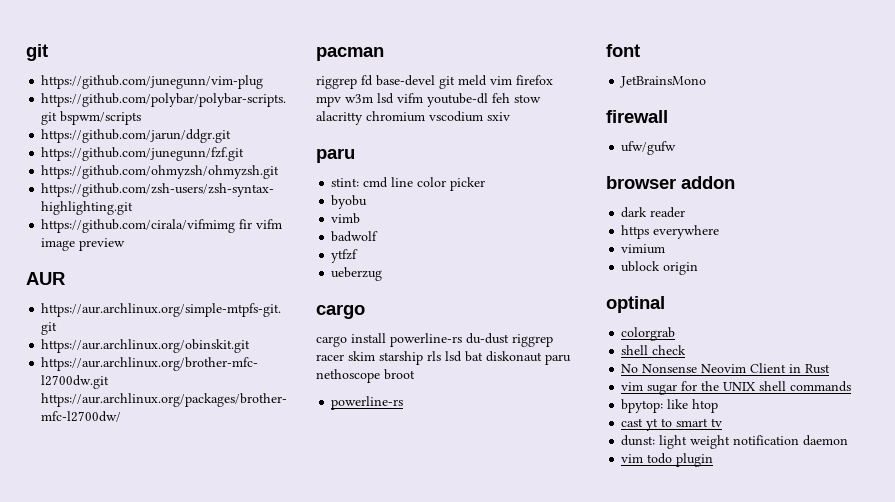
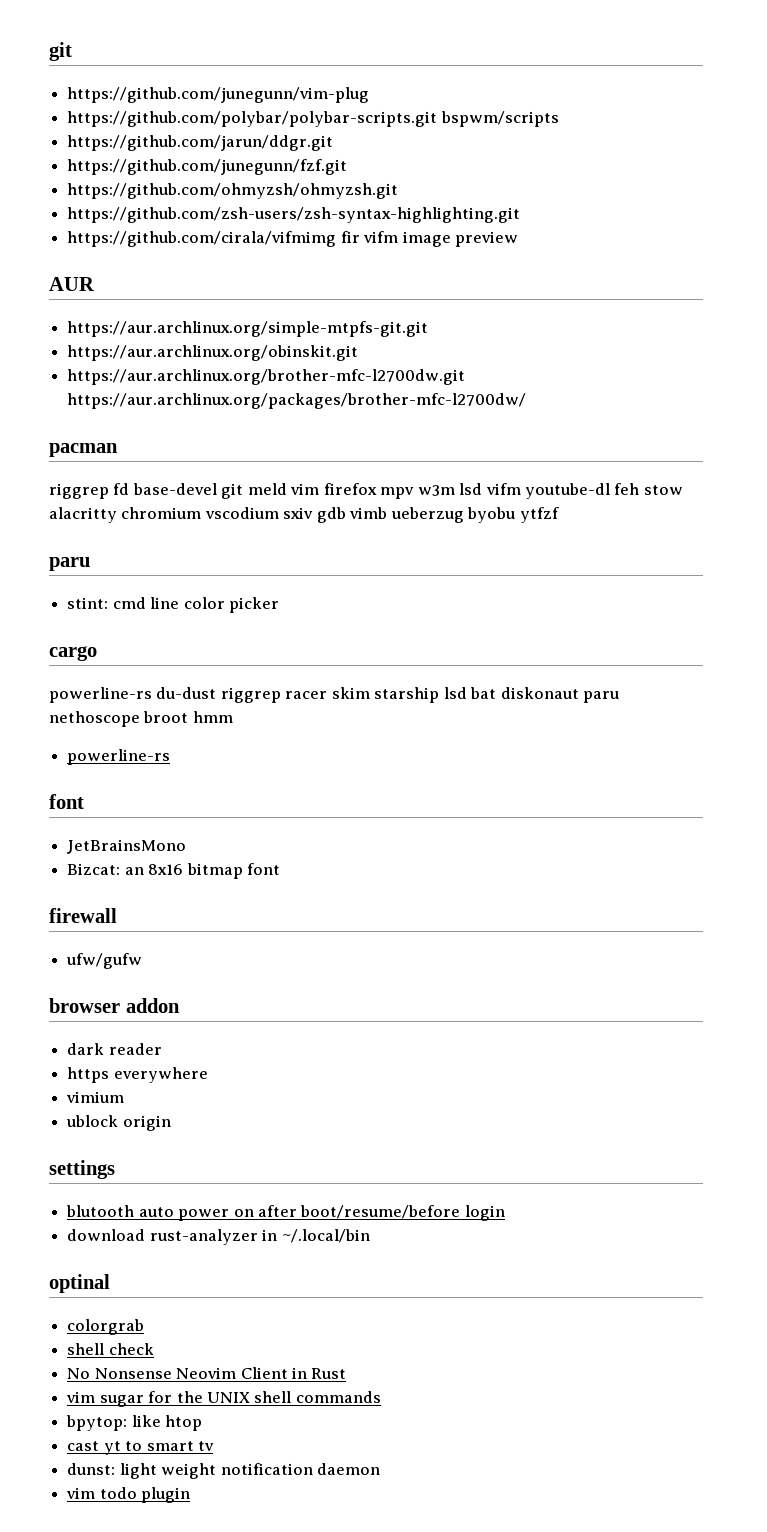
- riggrep fd base-devel git meld vim firefox mpv w3m lsd vifm youtube-dl feh stow alacritty chromium vscodium sxiv
+ riggrep fd base-devel git meld vim firefox mpv w3m lsd vifm youtube-dl feh stow alacritty chromium vscodium sxiv gdb vimb ueberzug byobu ytfzf
- byobu
- vimb
- badwolf
- ytfzf
- ueberzug
- cargo install powerline-rs du-dust riggrep racer skim starship rls lsd bat diskonaut paru nethoscope broot
+ powerline-rs du-dust riggrep racer skim starship lsd bat diskonaut paru nethoscope broot hmm
+ Bizcat: an 8x16 bitmap font
+ settings
+ blutooth auto power on after boot/resume/before login
+ download rust-analyzer in ~/.local/bin

